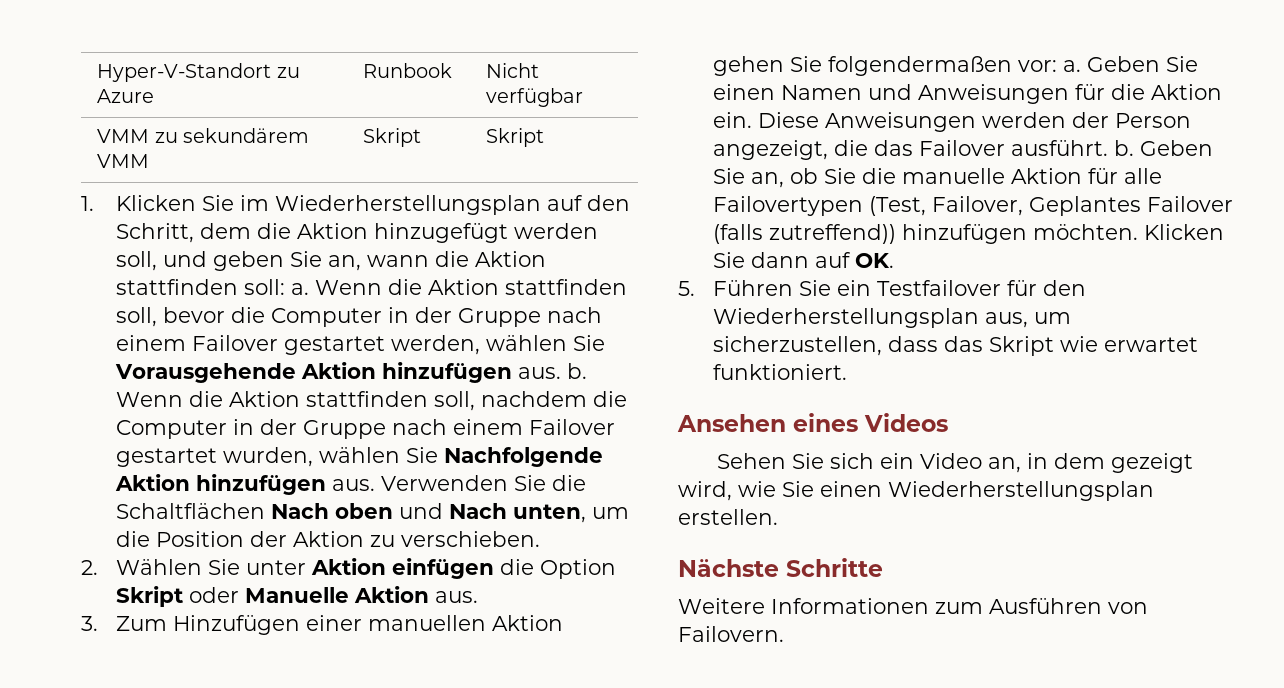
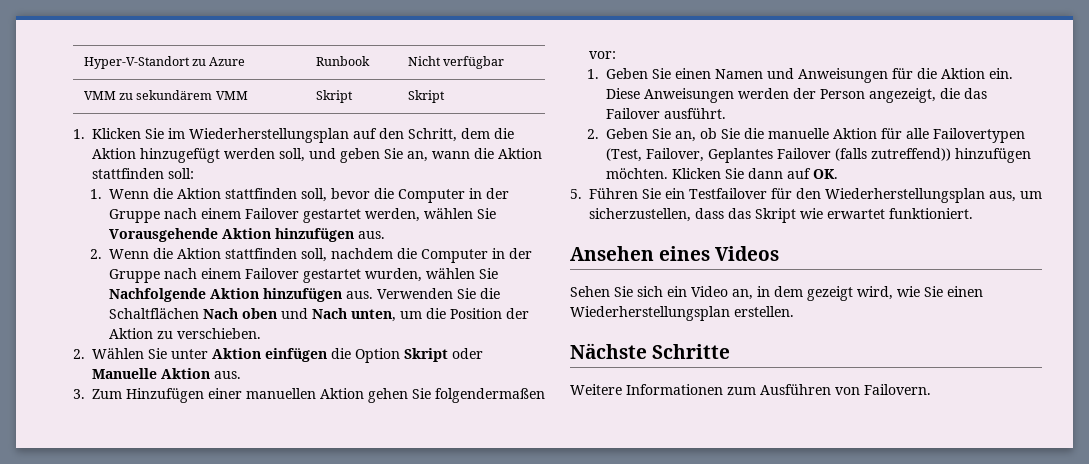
- 1. Klicken Sie im Wiederherstellungsplan auf den Schritt, dem die Aktion hinzugefügt werden soll, und geben Sie an, wann die Aktion stattfinden soll: a. Wenn die Aktion stattfinden soll, bevor die Computer in der Gruppe nach einem Failover gestartet werden, wählen Sie Vorausgehende Aktion hinzufügen aus. b. Wenn die Aktion stattfinden soll, nachdem die Computer in der Gruppe nach einem Failover gestartet wurden, wählen Sie Nachfolgende Aktion hinzufügen aus.
+ 1. Klicken Sie im Wiederherstellungsplan auf den Schritt, dem die Aktion hinzugefügt werden soll, und geben Sie an, wann die Aktion stattfinden soll:
+ 1. Wenn die Aktion stattfinden soll, bevor die Computer in der Gruppe nach einem Failover gestartet werden, wählen Sie Vorausgehende Aktion hinzufügen aus.
+ 2. Wenn die Aktion stattfinden soll, nachdem die Computer in der Gruppe nach einem Failover gestartet wurden, wählen Sie Nachfolgende Aktion hinzufügen aus.
- 3. Zum Hinzufügen einer manuellen Aktion gehen Sie folgendermaßen vor: a. Geben Sie einen Namen und Anweisungen für die Aktion ein.
+ 3. Zum Hinzufügen einer manuellen Aktion gehen Sie folgendermaßen vor:
+ 1. Geben Sie einen Namen und Anweisungen für die Aktion ein.
- Diese Anweisungen werden der Person angezeigt, die das Failover ausführt. b. Geben Sie an, ob Sie die manuelle Aktion für alle Failovertypen (Test, Failover, Geplantes Failover (falls zutreffend)) hinzufügen möchten.
+ Diese Anweisungen werden der Person angezeigt, die das Failover ausführt.
+ 2. Geben Sie an, ob Sie die manuelle Aktion für alle Failovertypen (Test, Failover, Geplantes Failover (falls zutreffend)) hinzufügen möchten.

